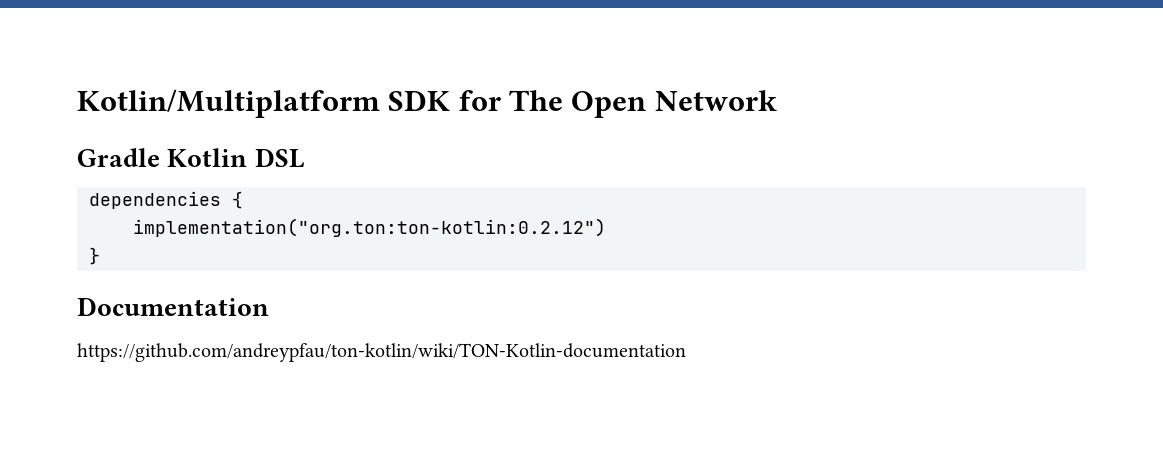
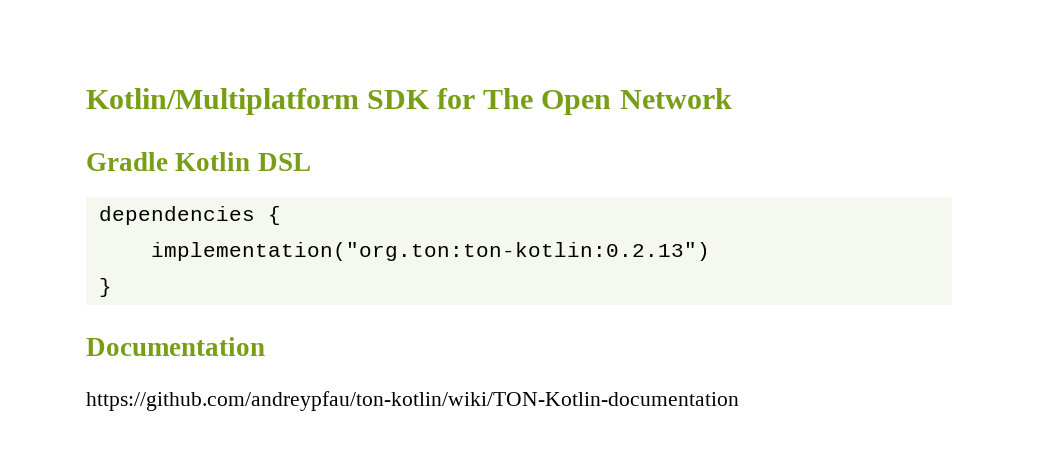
- implementation("org.ton:ton-kotlin:0.2.12")
+ implementation("org.ton:ton-kotlin:0.2.13")

